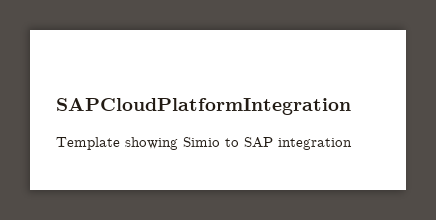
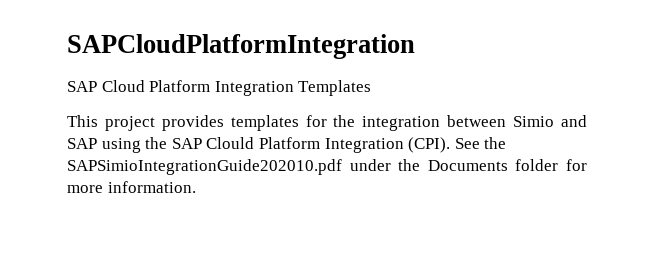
- Template showing Simio to SAP integration
+ SAP Cloud Platform Integration Templates
+ This project provides templates for the integration between Simio and SAP using the SAP Clould Platform Integration (CPI). See the SAPSimioIntegrationGuide202010.pdf under the Documents folder for more information.

